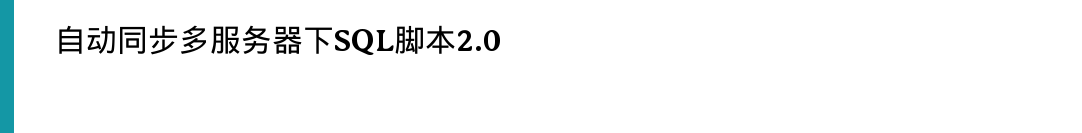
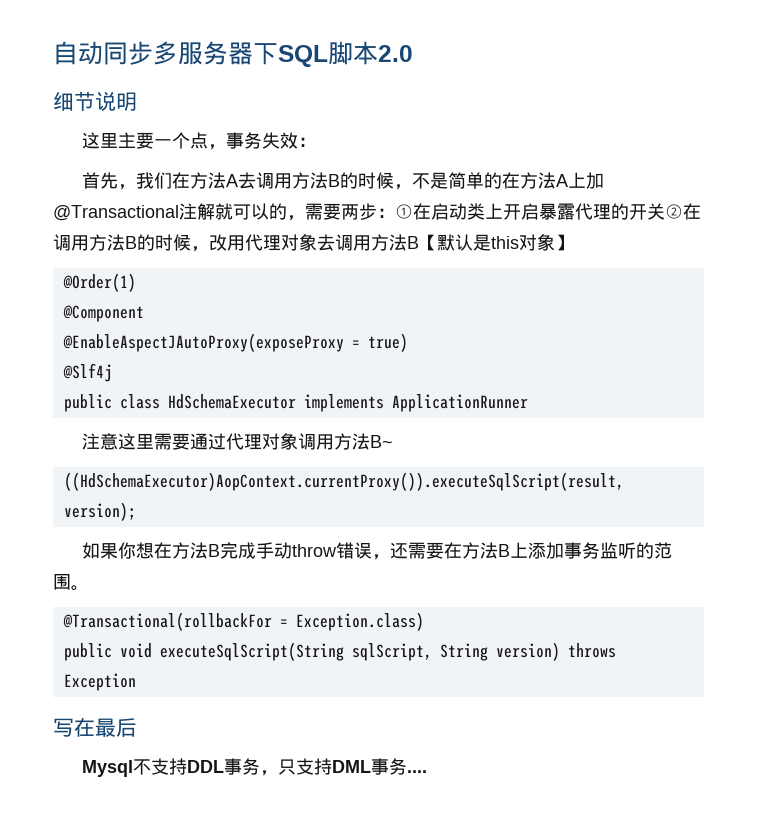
+ 细节说明
+ 这里主要一个点，事务失效：
+ 首先，我们在方法A去调用方法B的时候，不是简单的在方法A上加@Transactional注解就可以的，需要两步：①在启动类上开启暴露代理的开关②在调用方法B的时候，改用代理对象去调用方法B【默认是this对象】
+ @Order(1)
+ @Component
+ @EnableAspectJAutoProxy(exposeProxy = true)
+ @Slf4j
+ public class HdSchemaExecutor implements ApplicationRunner
+ 注意这里需要通过代理对象调用方法B~
+ ((HdSchemaExecutor)AopContext.currentProxy()).executeSqlScript(result, version);
+ 如果你想在方法B完成手动throw错误，还需要在方法B上添加事务监听的范围。
+ @Transactional(rollbackFor = Exception.class)
+ public void executeSqlScript(String sqlScript, String version) throws Exception
+ 写在最后
+ Mysql不支持DDL事务，只支持DML事务....

